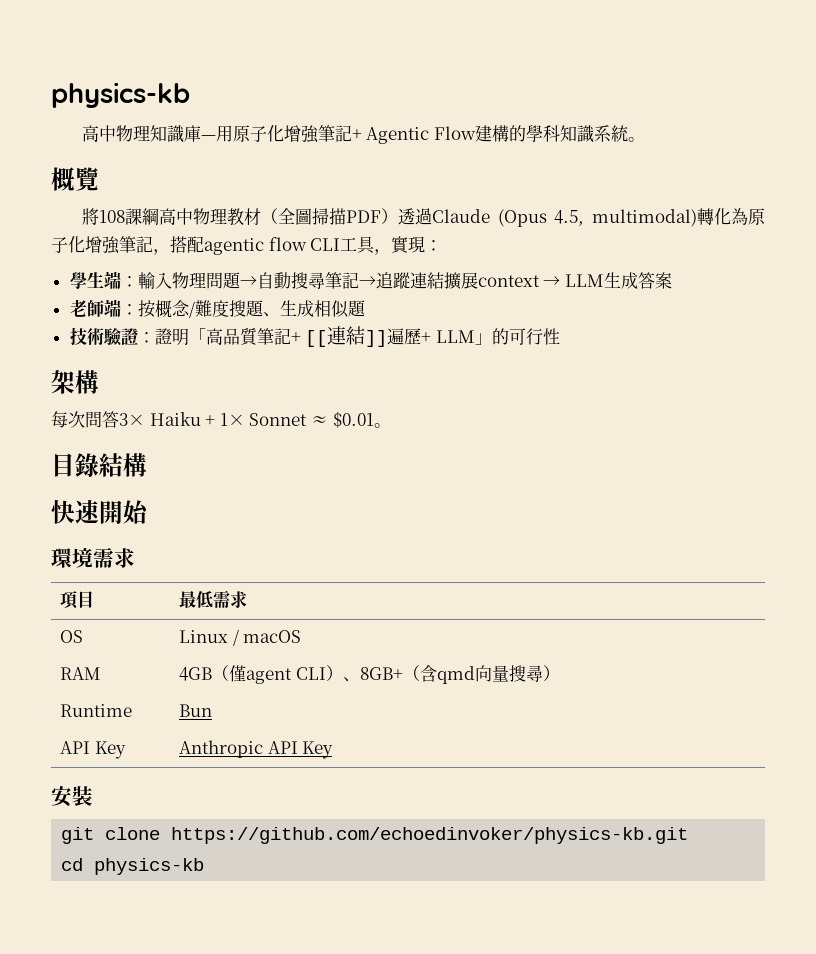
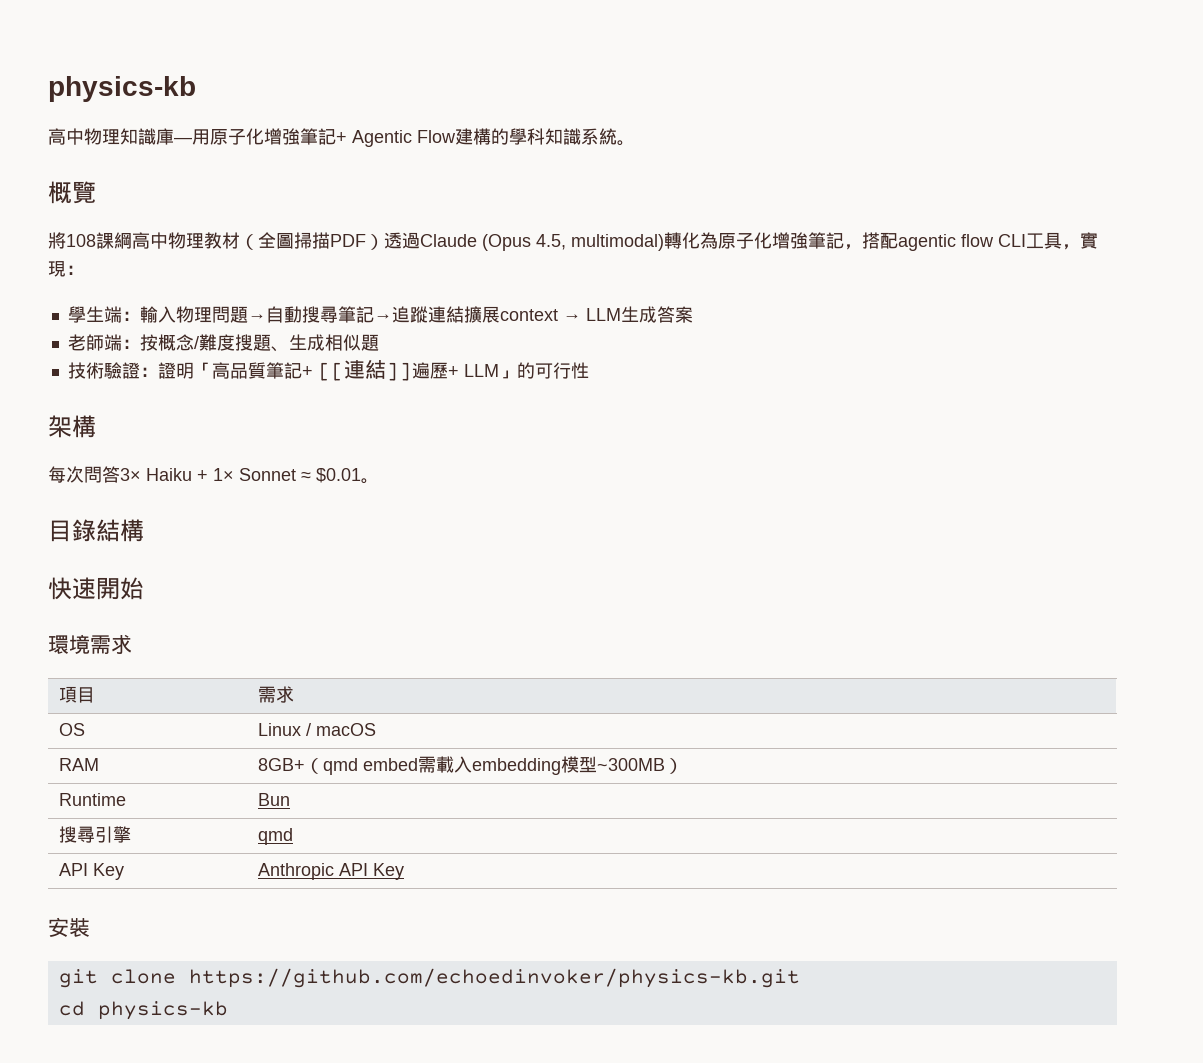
- 項目 | 最低需求
+ 項目 | 需求
- RAM | 4GB（僅agent CLI）、8GB+（含qmd向量搜尋）
+ RAM | 8GB+（qmd embed需載入embedding模型~300MB）
+ 搜尋引擎 | qmd

